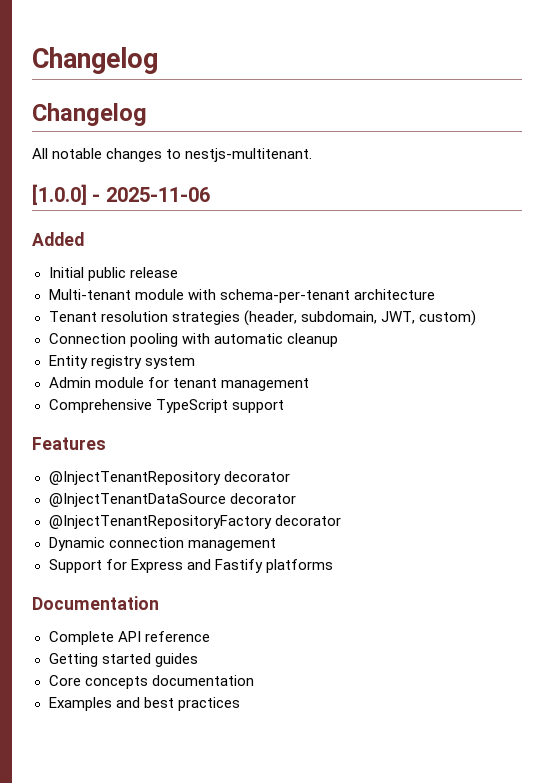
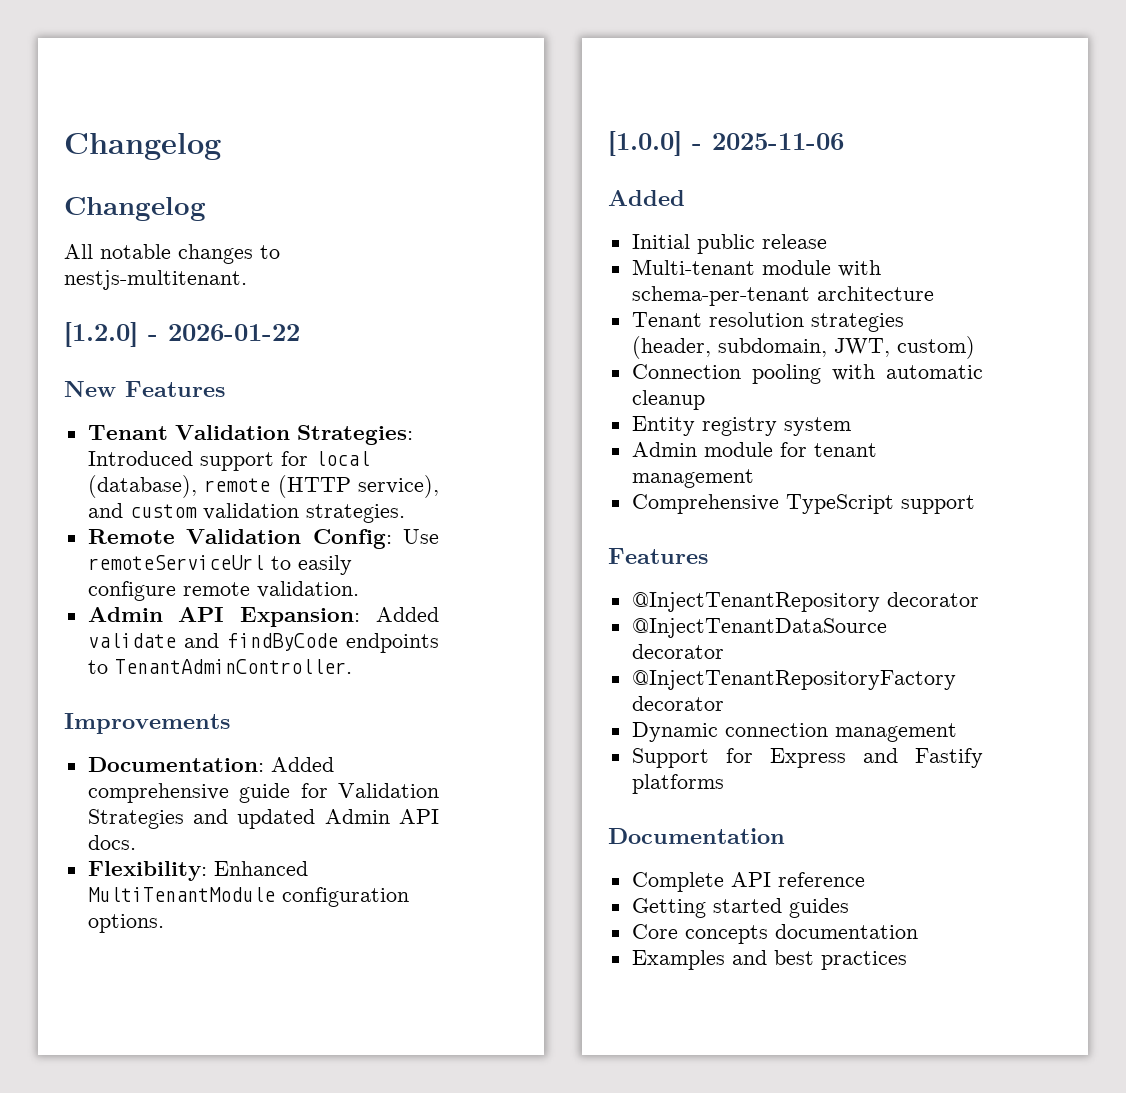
+ [1.2.0] - 2026-01-22
+ New Features
+ Tenant Validation Strategies: Introduced support for local (database), remote (HTTP service), and custom validation strategies.
+ Remote Validation Config: Use remoteServiceUrl to easily configure remote validation.
+ Admin API Expansion: Added validate and findByCode endpoints to TenantAdminController.
+ Improvements
+ Documentation: Added comprehensive guide for Validation Strategies and updated Admin API docs.
+ Flexibility: Enhanced MultiTenantModule configuration options.

